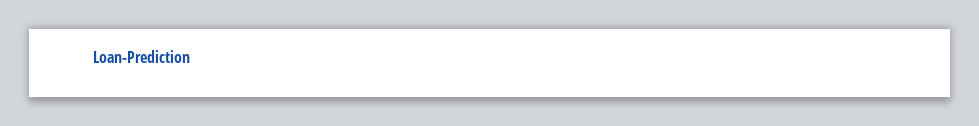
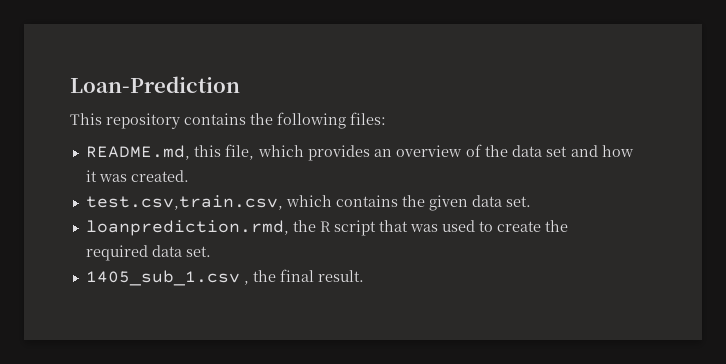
+ This repository contains the following files:
+ README.md, this file, which provides an overview of the data set and how it was created.
+ test.csv,train.csv, which contains the given data set.
+ loanprediction.rmd, the R script that was used to create the required data set.
+ 1405_sub_1.csv , the final result.

